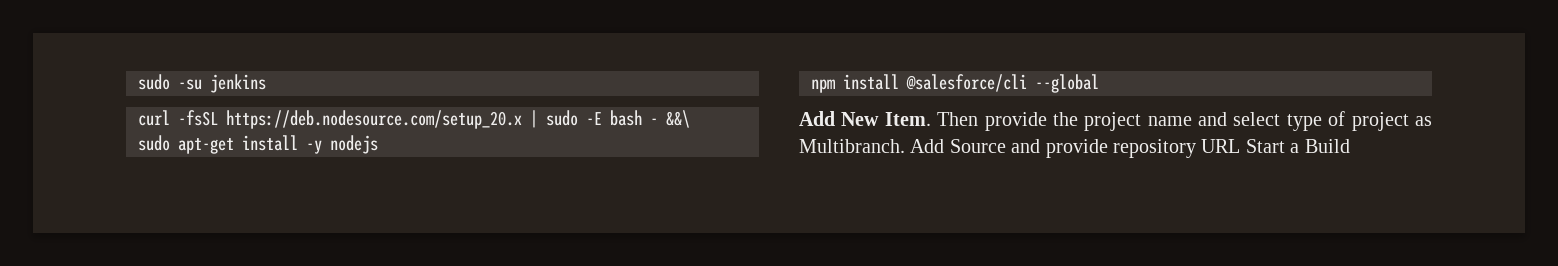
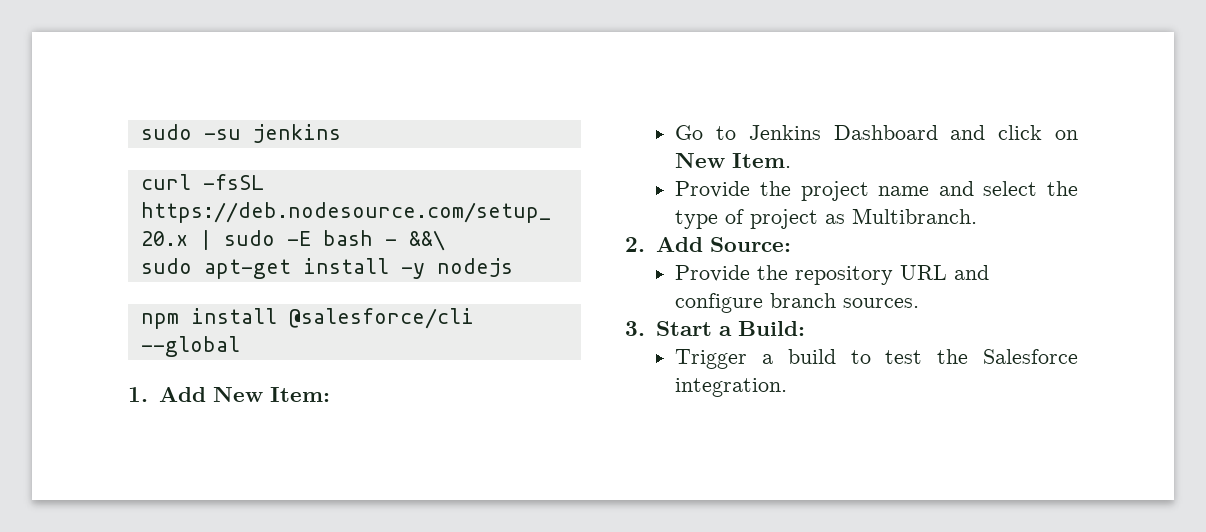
- Add New Item. Then provide the project name and select type of project as Multibranch. Add Source and provide repository URL Start a Build
+ 1. Add New Item:
+ Go to Jenkins Dashboard and click on New Item.
+ Provide the project name and select the type of project as Multibranch.
+ 2. Add Source:
+ Provide the repository URL and configure branch sources.
+ 3. Start a Build:
+ Trigger a build to test the Salesforce integration.

